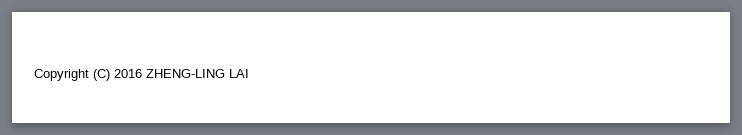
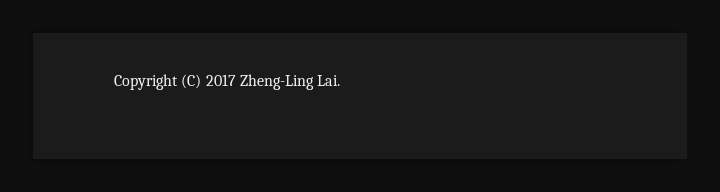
- Copyright (C) 2016 ZHENG-LING LAI
+ Copyright (C) 2017 Zheng-Ling Lai.

